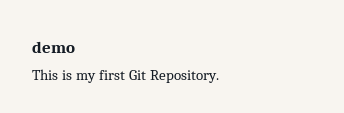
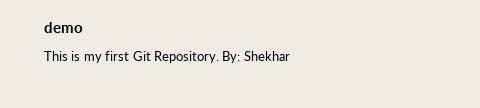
+ By: Shekhar

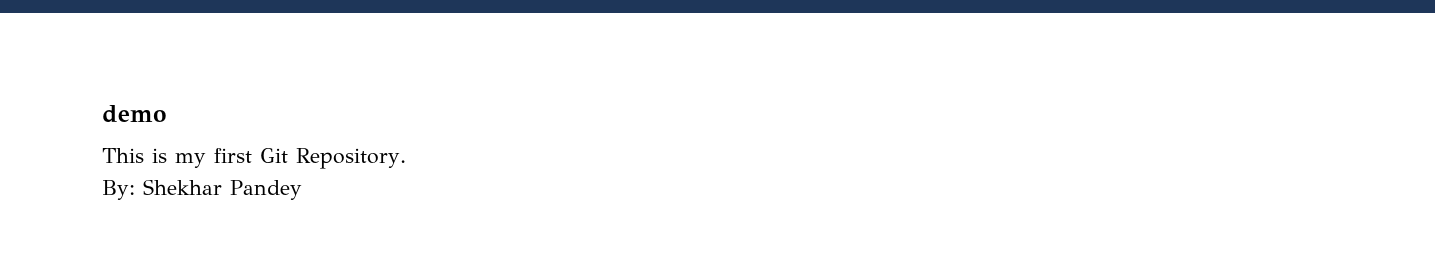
- This is my first Git Repository. By: Shekhar
+ This is my first Git Repository.
+ By: Shekhar Pandey

